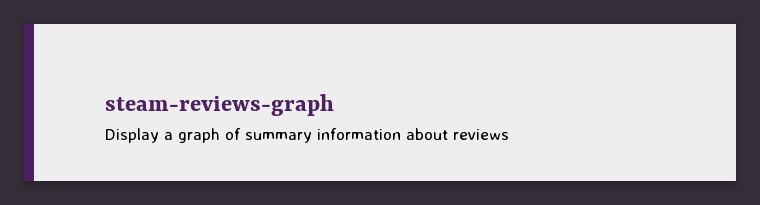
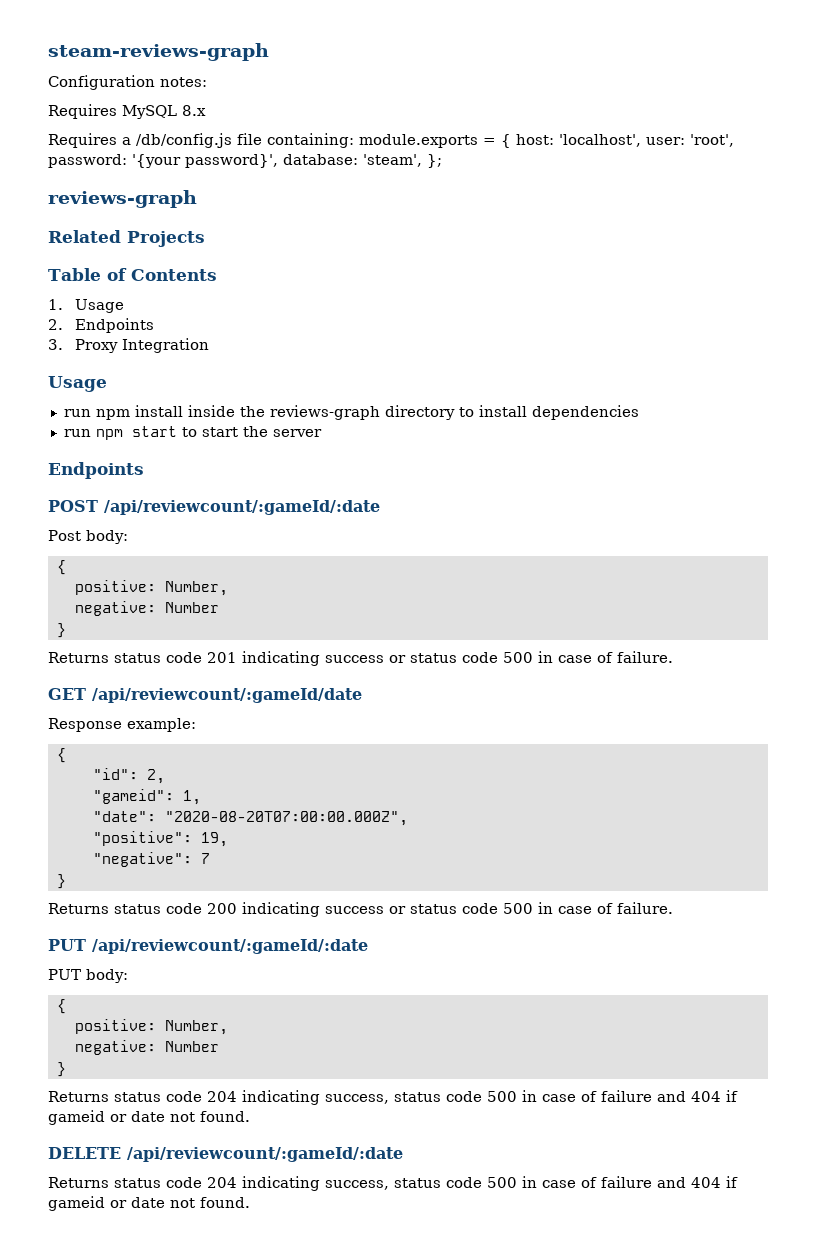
- Display a graph of summary information about reviews
+ Configuration notes:
+ Requires MySQL 8.x
+ Requires a /db/config.js file containing: module.exports = { host: 'localhost', user: 'root', password: '{your password}', database: 'steam', };
+ reviews-graph
+ Related Projects
+ Table of Contents
+ 1. Usage
+ 2. Endpoints
+ 3. Proxy Integration
+ Usage
+ run npm install inside the reviews-graph directory to install dependencies
+ run npm start to start the server
+ Endpoints
+ POST /api/reviewcount/:gameId/:date
+ Post body:
+ {
+ positive: Number,
+ negative: Number
+ }
+ Returns status code 201 indicating success or status code 500 in case of failure.
+ GET /api/reviewcount/:gameId/date
+ Response example:
+ {
+ "id": 2,
+ "gameid": 1,
+ "date": "2020-08-20T07:00:00.000Z",
+ "positive": 19,
+ "negative": 7
+ }
+ Returns status code 200 indicating success or status code 500 in case of failure.
+ PUT /api/reviewcount/:gameId/:date
+ PUT body:
+ {
+ positive: Number,
+ negative: Number
+ }
+ Returns status code 204 indicating success, status code 500 in case of failure and 404 if gameid or date not found.
+ DELETE /api/reviewcount/:gameId/:date
+ Returns status code 204 indicating success, status code 500 in case of failure and 404 if gameid or date not found.

